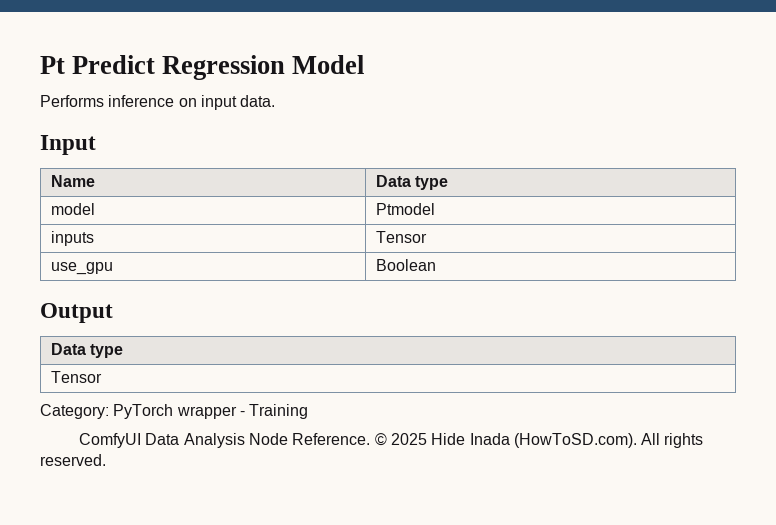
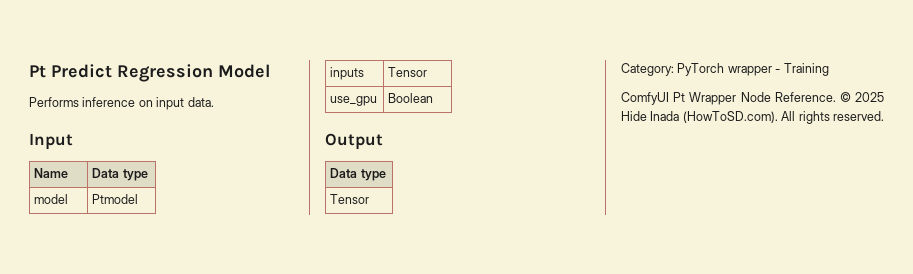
- ComfyUI Data Analysis Node Reference.
+ ComfyUI Pt Wrapper Node Reference.

